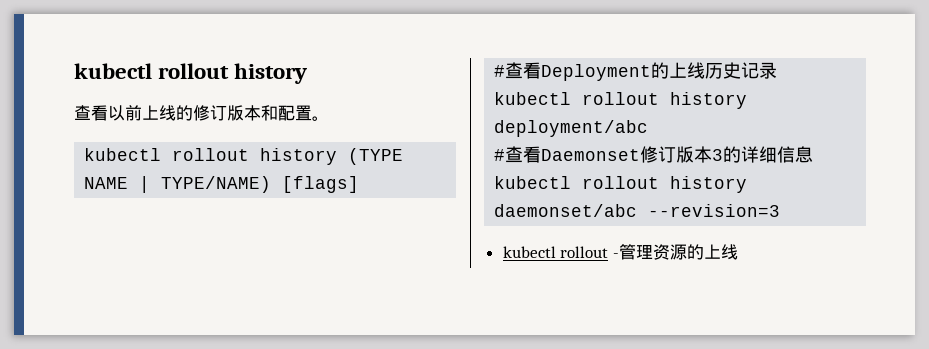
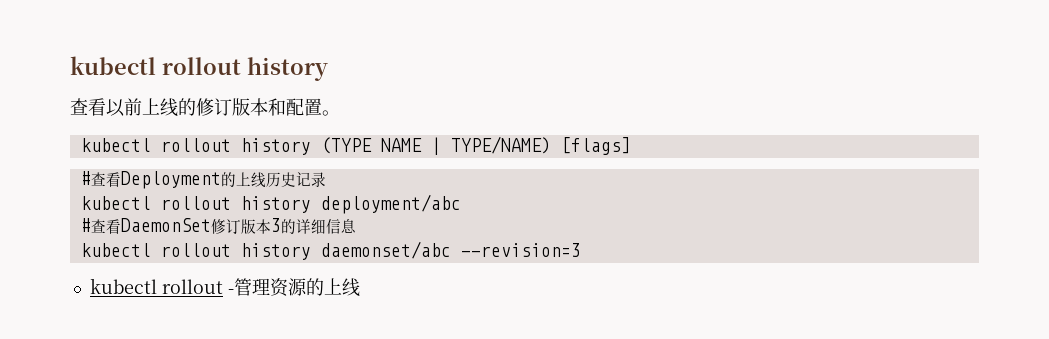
- #查看Daemonset修订版本3的详细信息
+ #查看DaemonSet修订版本3的详细信息

